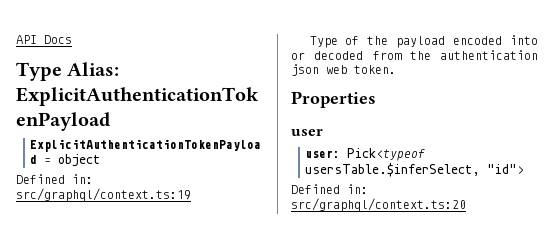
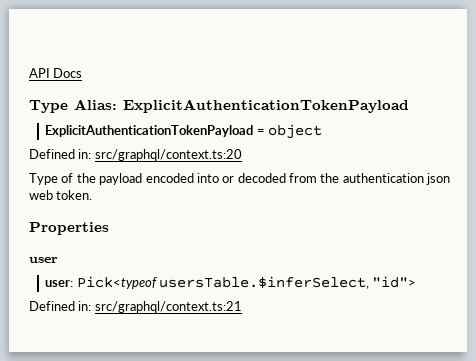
- Defined in: src/graphql/context.ts:19
+ Defined in: src/graphql/context.ts:20
- Defined in: src/graphql/context.ts:20
+ Defined in: src/graphql/context.ts:21

